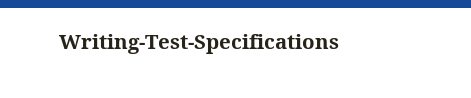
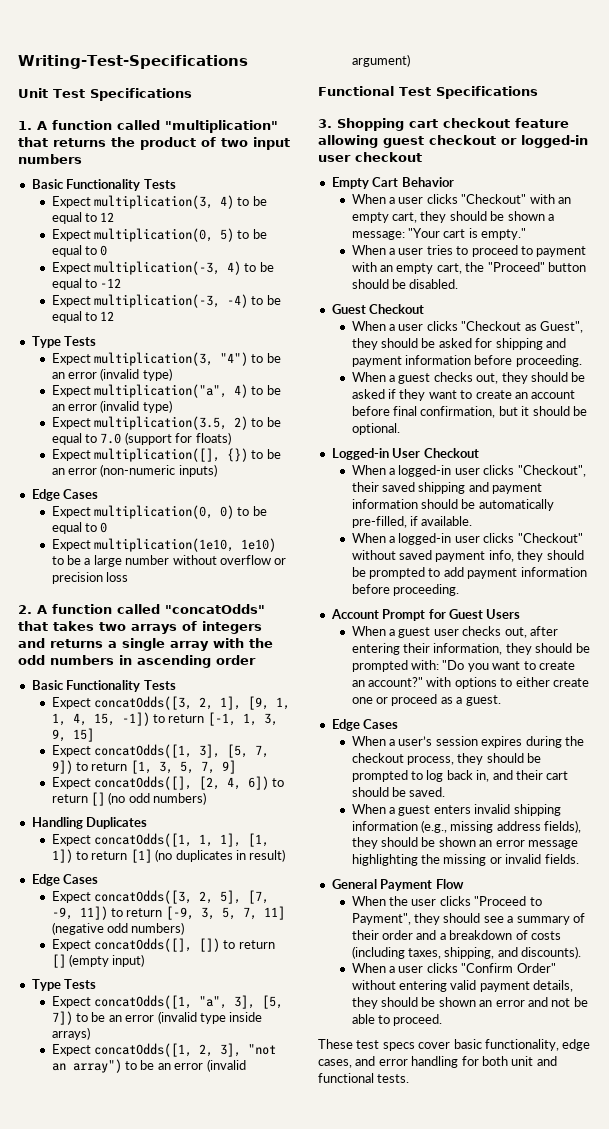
+ Unit Test Specifications
+ 1. A function called "multiplication" that returns the product of two input numbers
+ Basic Functionality Tests
+ Expect multiplication(3, 4) to be equal to 12
+ Expect multiplication(0, 5) to be equal to 0
+ Expect multiplication(-3, 4) to be equal to -12
+ Expect multiplication(-3, -4) to be equal to 12
+ Type Tests
+ Expect multiplication(3, "4") to be an error (invalid type)
+ Expect multiplication("a", 4) to be an error (invalid type)
+ Expect multiplication(3.5, 2) to be equal to 7.0 (support for floats)
+ Expect multiplication([], {}) to be an error (non-numeric inputs)
+ Edge Cases
+ Expect multiplication(0, 0) to be equal to 0
+ Expect multiplication(1e10, 1e10) to be a large number without overflow or precision loss
+ 2. A function called "concatOdds" that takes two arrays of integers and returns a single array with the odd numbers in ascending order
+ Basic Functionality Tests
+ Expect concatOdds([3, 2, 1], [9, 1, 1, 4, 15, -1]) to return [-1, 1, 3, 9, 15]
+ Expect concatOdds([1, 3], [5, 7, 9]) to return [1, 3, 5, 7, 9]
+ Expect concatOdds([], [2, 4, 6]) to return [] (no odd numbers)
+ Handling Duplicates
+ Expect concatOdds([1, 1, 1], [1, 1]) to return [1] (no duplicates in result)
+ Edge Cases
+ Expect concatOdds([3, 2, 5], [7, -9, 11]) to return [-9, 3, 5, 7, 11] (negative odd numbers)
+ Expect concatOdds([], []) to return [] (empty input)
+ Type Tests
+ Expect concatOdds([1, "a", 3], [5, 7]) to be an error (invalid type inside arrays)
+ Expect concatOdds([1, 2, 3], "not an array") to be an error (invalid argument)
+ Functional Test Specifications
+ 3. Shopping cart checkout feature allowing guest checkout or logged-in user checkout
+ Empty Cart Behavior
+ When a user clicks "Checkout" with an empty cart, they should be shown a message: "Your cart is empty."
+ When a user tries to proceed to payment with an empty cart, the "Proceed" button should be disabled.
+ Guest Checkout
+ When a user clicks "Checkout as Guest", they should be asked for shipping and payment information before proceeding.
+ When a guest checks out, they should be asked if they want to create an account before final confirmation, but it should be optional.
+ Logged-in User Checkout
+ When a logged-in user clicks "Checkout", their saved shipping and payment information should be automatically pre-filled, if available.
+ When a logged-in user clicks "Checkout" without saved payment info, they should be prompted to add payment information before proceeding.
+ Account Prompt for Guest Users
+ When a guest user checks out, after entering their information, they should be prompted with: "Do you want to create an account?" with options to either create one or proceed as a guest.
+ Edge Cases
+ When a user’s session expires during the checkout process, they should be prompted to log back in, and their cart should be saved.
+ When a guest enters invalid shipping information (e.g., missing address fields), they should be shown an error message highlighting the missing or invalid fields.
+ General Payment Flow
+ When the user clicks "Proceed to Payment", they should see a summary of their order and a breakdown of costs (including taxes, shipping, and discounts).
+ When a user clicks "Confirm Order" without entering valid payment details, they should be shown an error and not be able to proceed.
+ These test specs cover basic functionality, edge cases, and error handling for both unit and functional tests.

